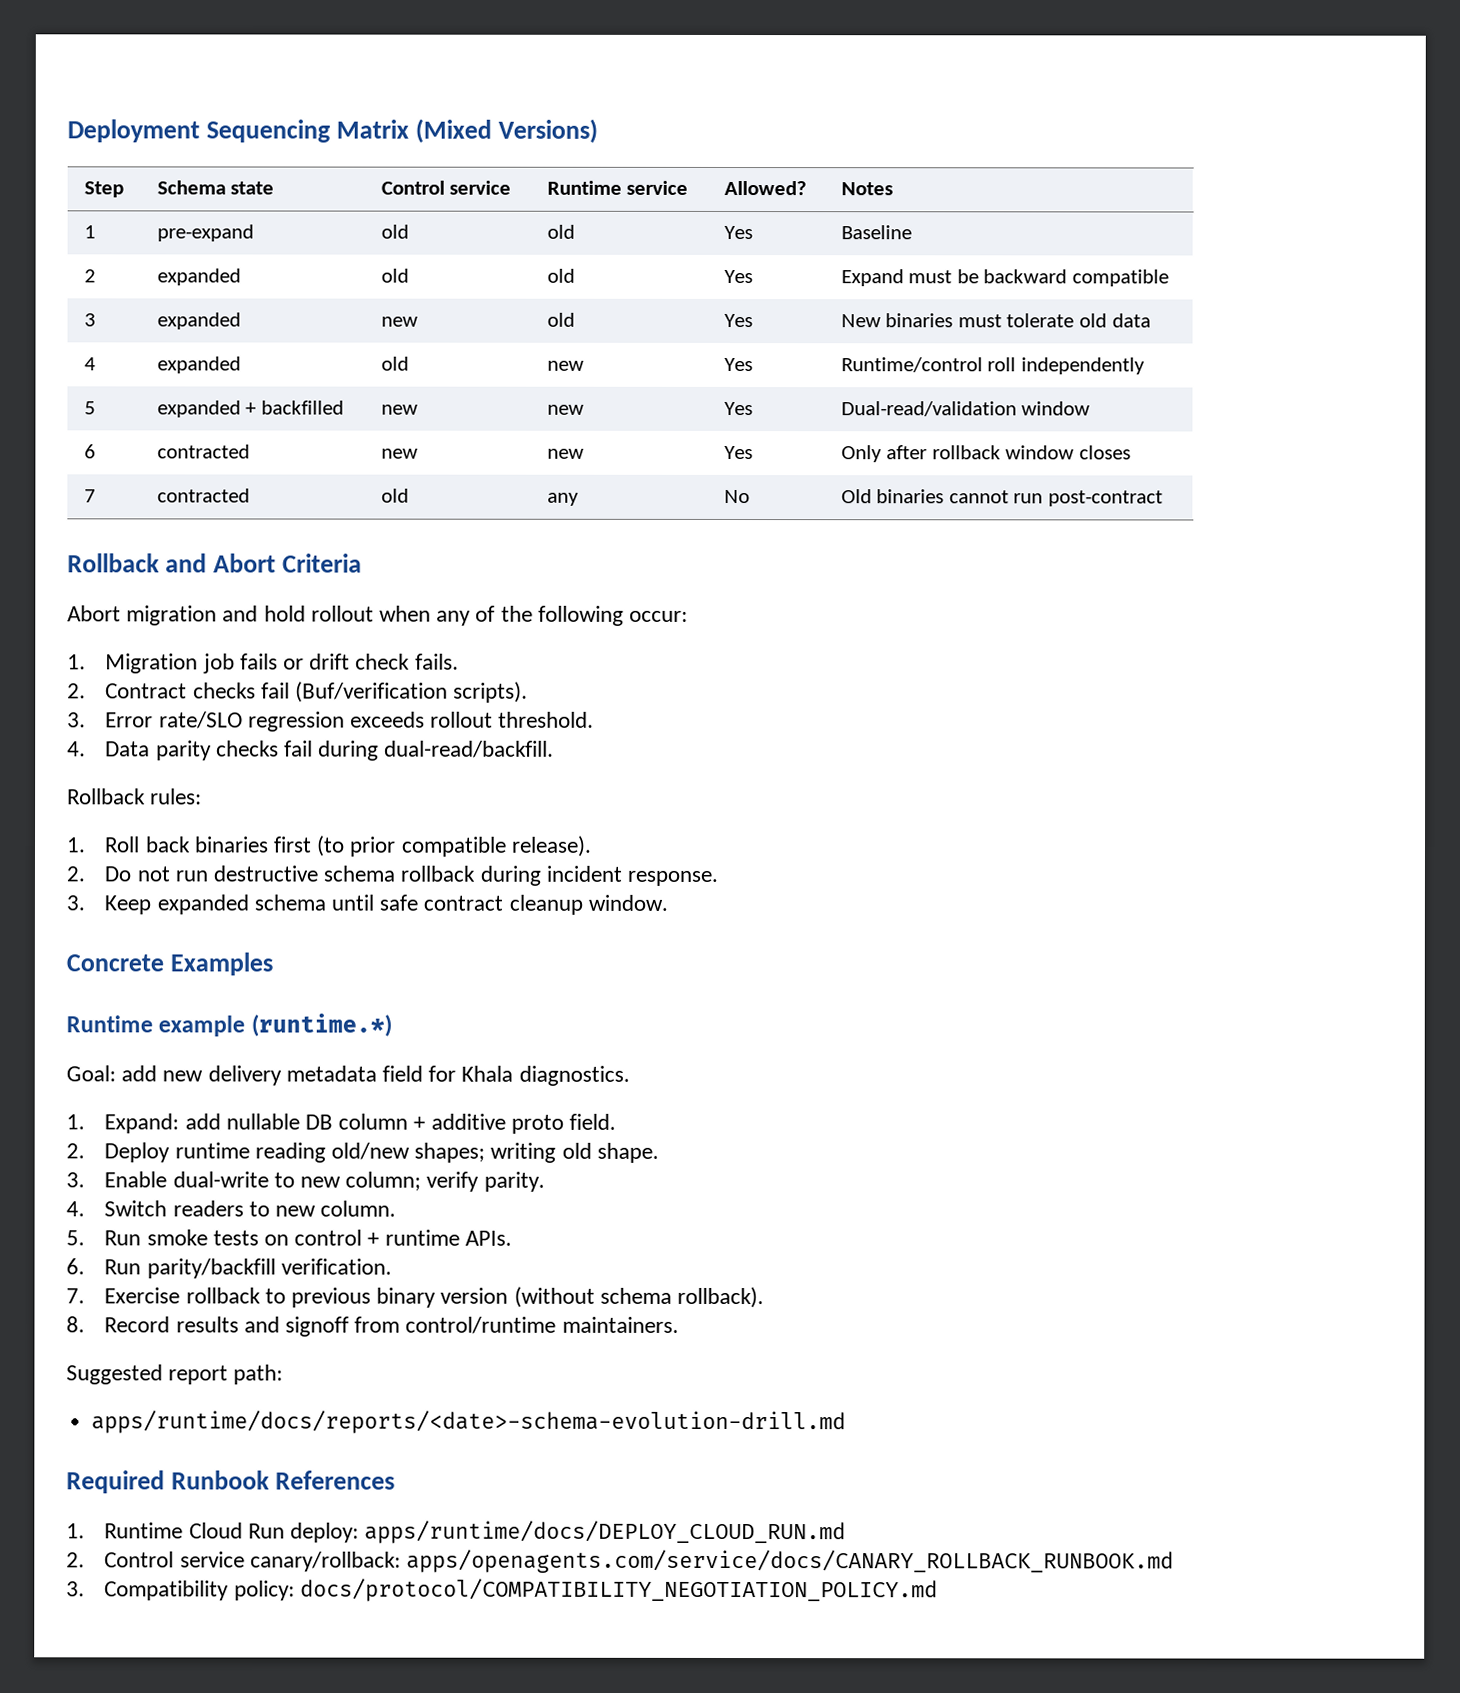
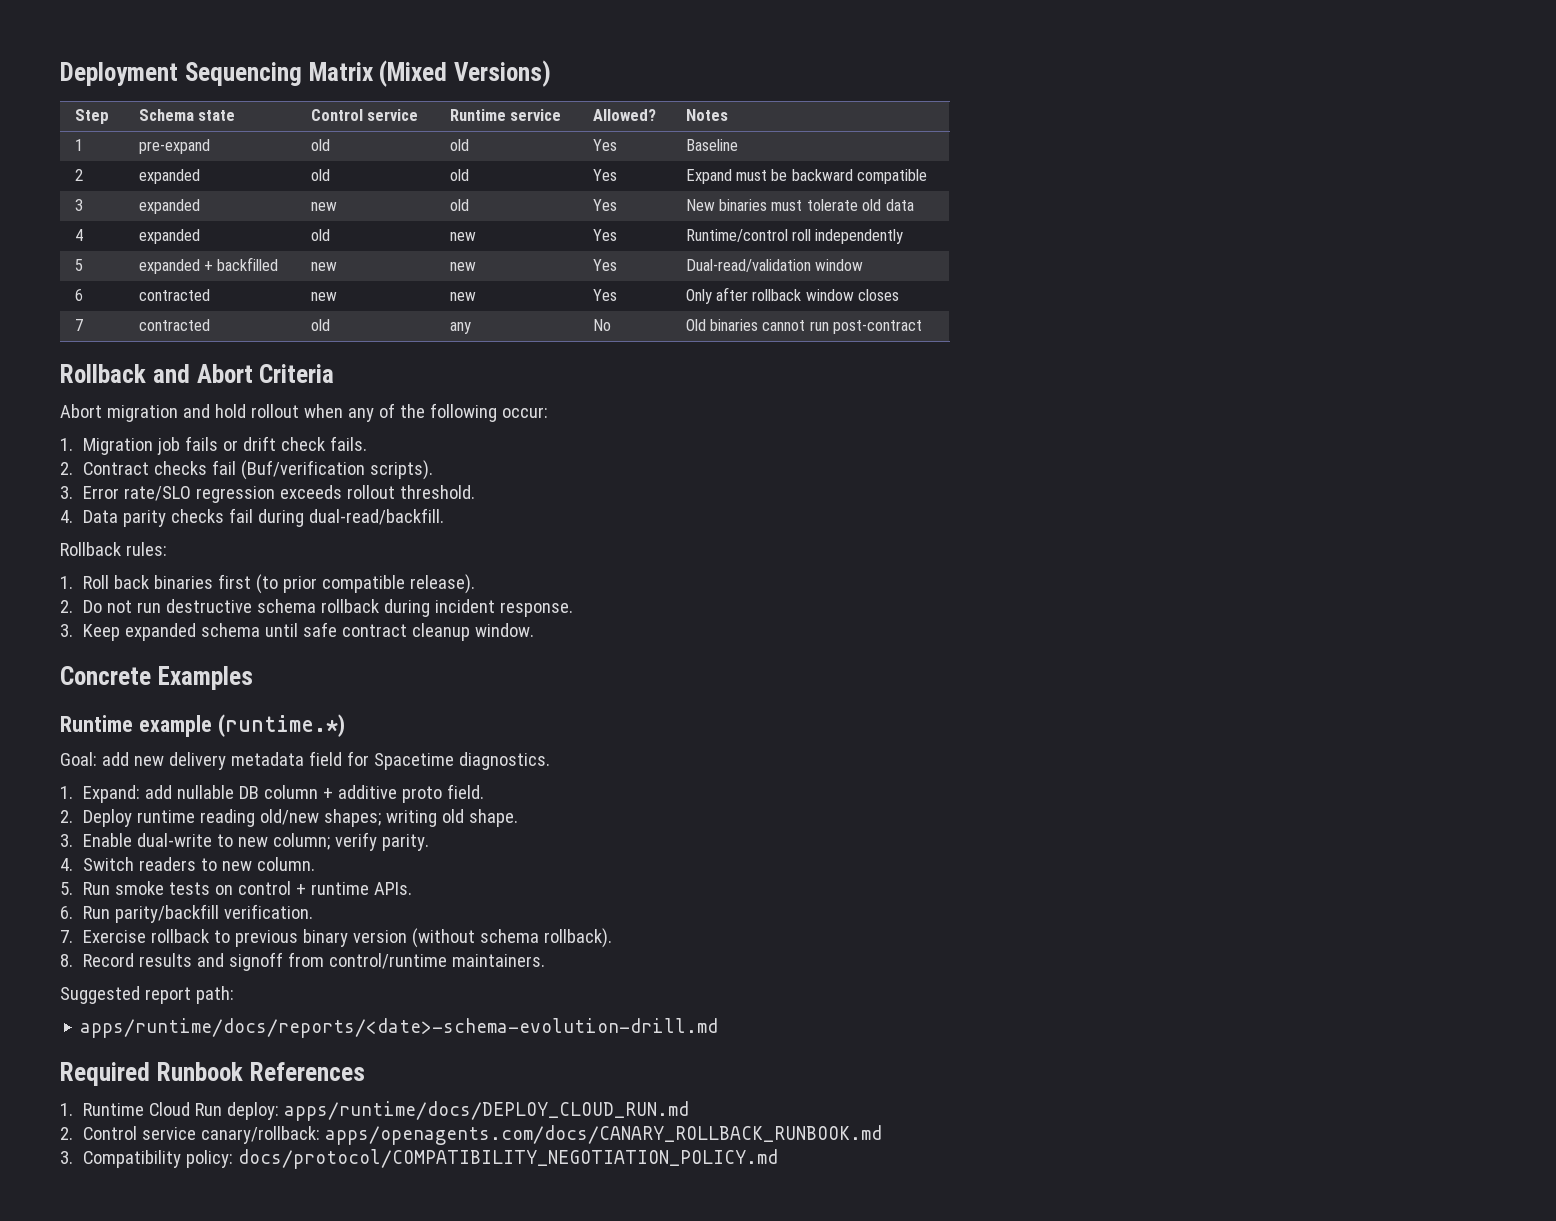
- Goal: add new delivery metadata field for Khala diagnostics.
+ Goal: add new delivery metadata field for Spacetime diagnostics.
- 2. Control service canary/rollback: apps/openagents.com/service/docs/CANARY_ROLLBACK_RUNBOOK.md
+ 2. Control service canary/rollback: apps/openagents.com/docs/CANARY_ROLLBACK_RUNBOOK.md

